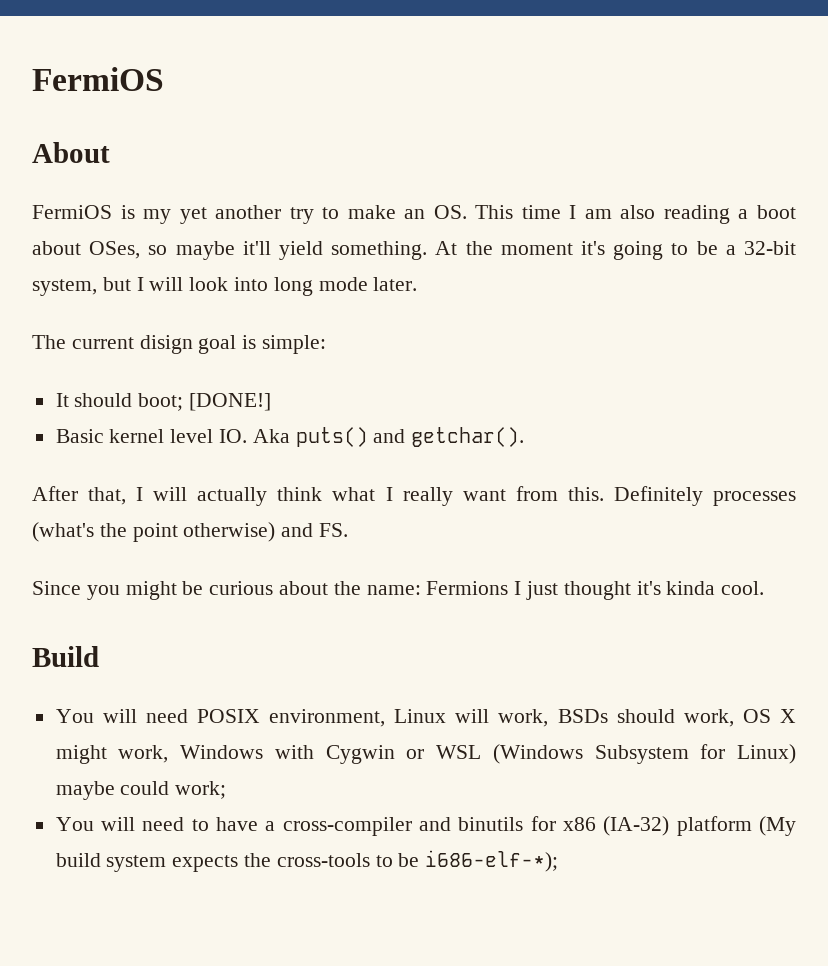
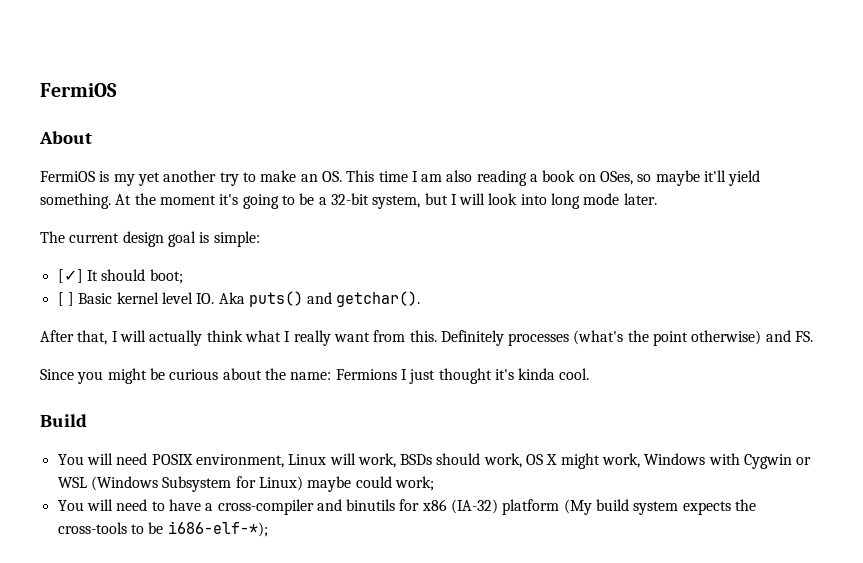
- FermiOS is my yet another try to make an OS. This time I am also reading a boot about OSes, so maybe it'll yield something.
+ FermiOS is my yet another try to make an OS. This time I am also reading a book on OSes, so maybe it'll yield something.
- The current disign goal is simple:
+ The current design goal is simple:
- It should boot; [DONE!]
- Basic kernel level IO. Aka puts() and getchar().
+ [✓] It should boot;
+ [ ] Basic kernel level IO. Aka puts() and getchar().

